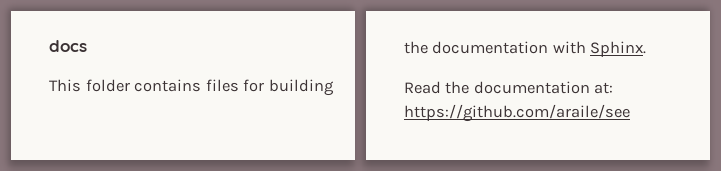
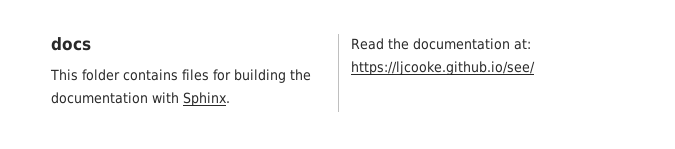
- Read the documentation at: https://github.com/araile/see
+ Read the documentation at: https://ljcooke.github.io/see/

